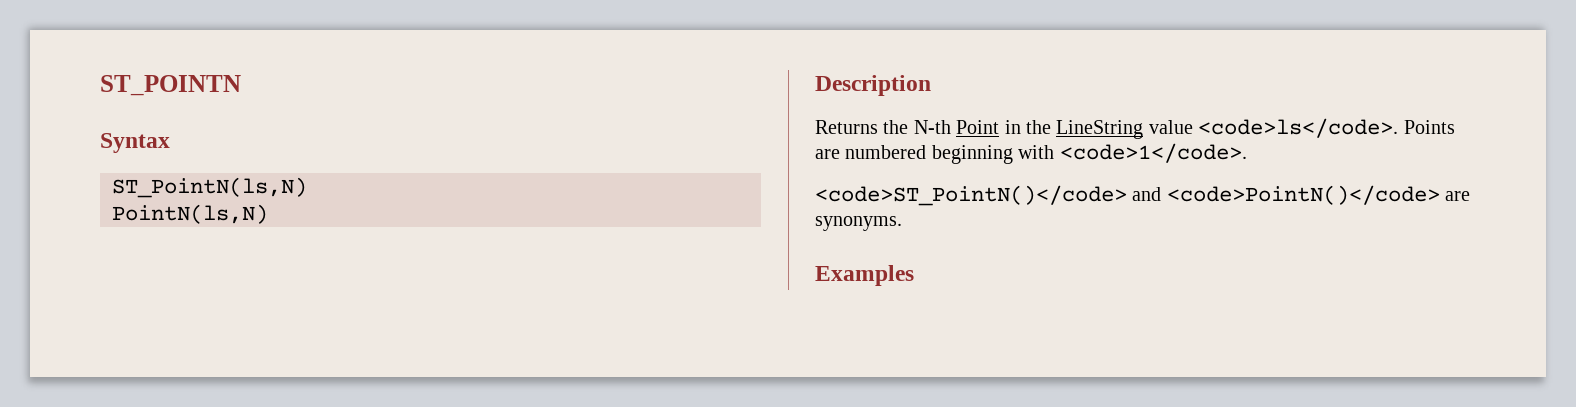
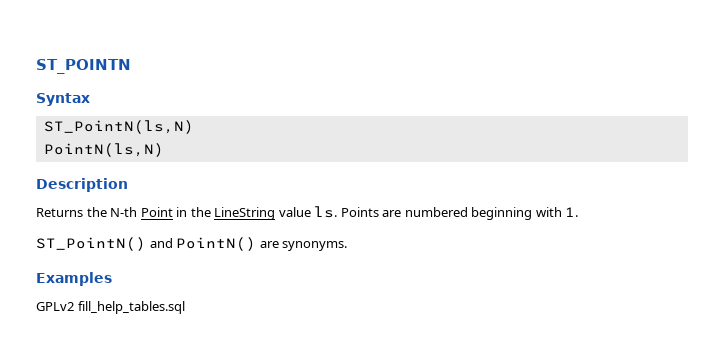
- Returns the N-th Point in the LineString value <code>ls</code>.
+ Returns the N-th Point in the LineString value ls.
- Points are numbered beginning with <code>1</code>.
- <code>ST_PointN()</code> and <code>PointN()</code> are synonyms.
+ Points are numbered beginning with 1.
+ ST_PointN() and PointN() are synonyms.
+ GPLv2 fill_help_tables.sql

